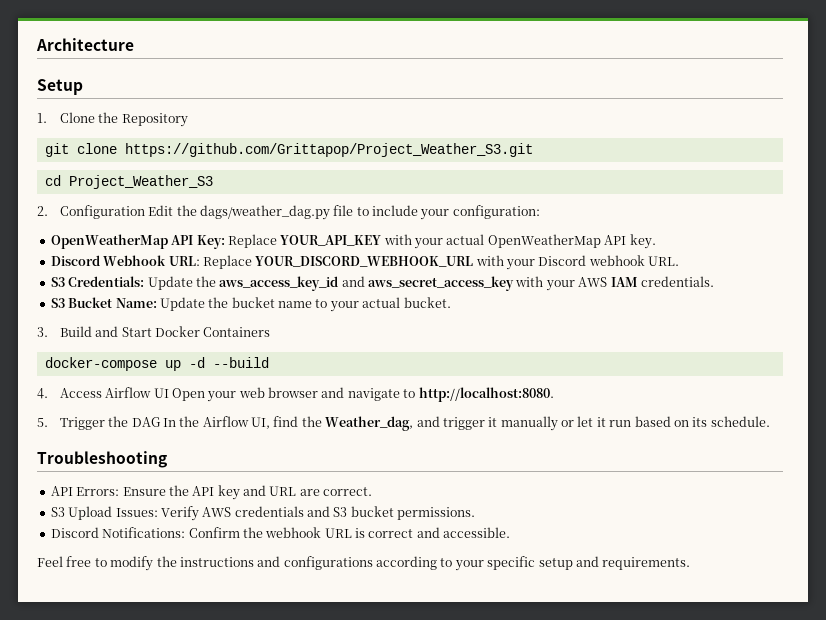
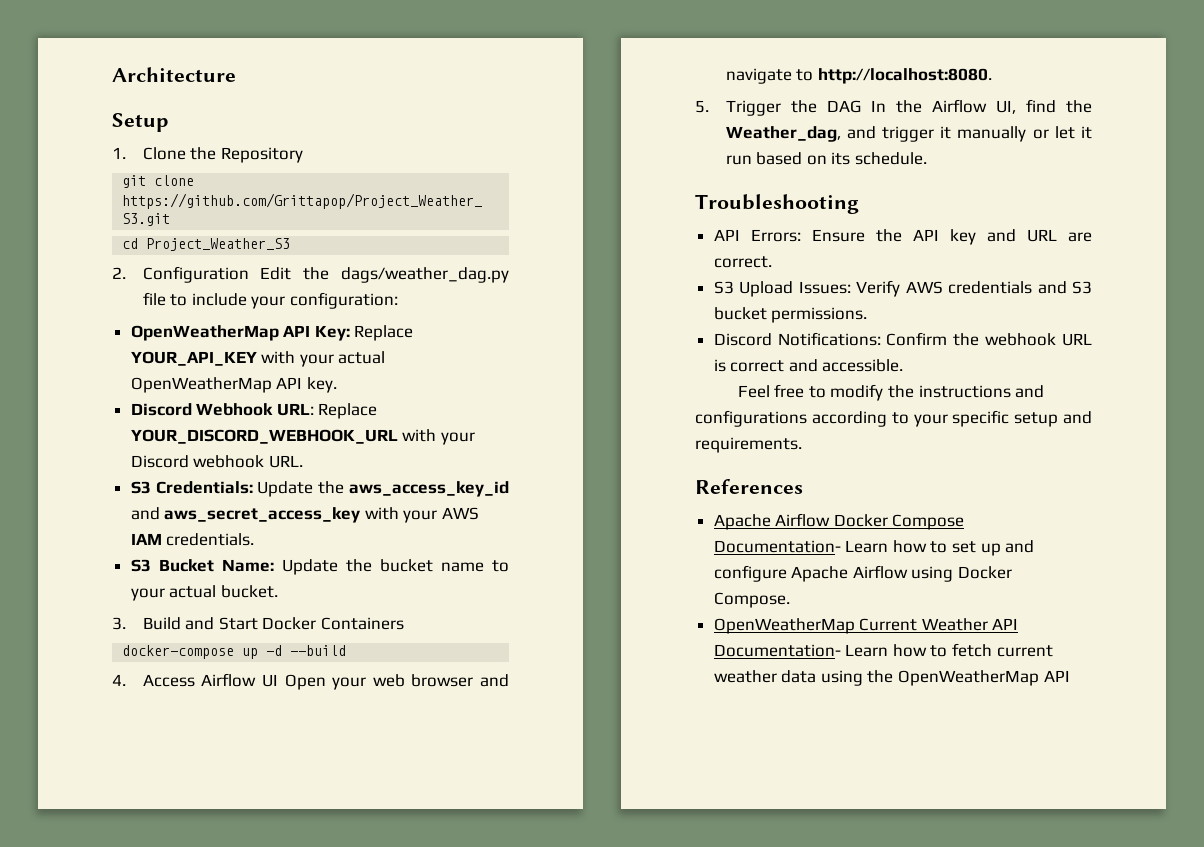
+ References
+ Apache Airflow Docker Compose Documentation- Learn how to set up and configure Apache Airflow using Docker Compose.
+ OpenWeatherMap Current Weather API Documentation- Learn how to fetch current weather data using the OpenWeatherMap API

